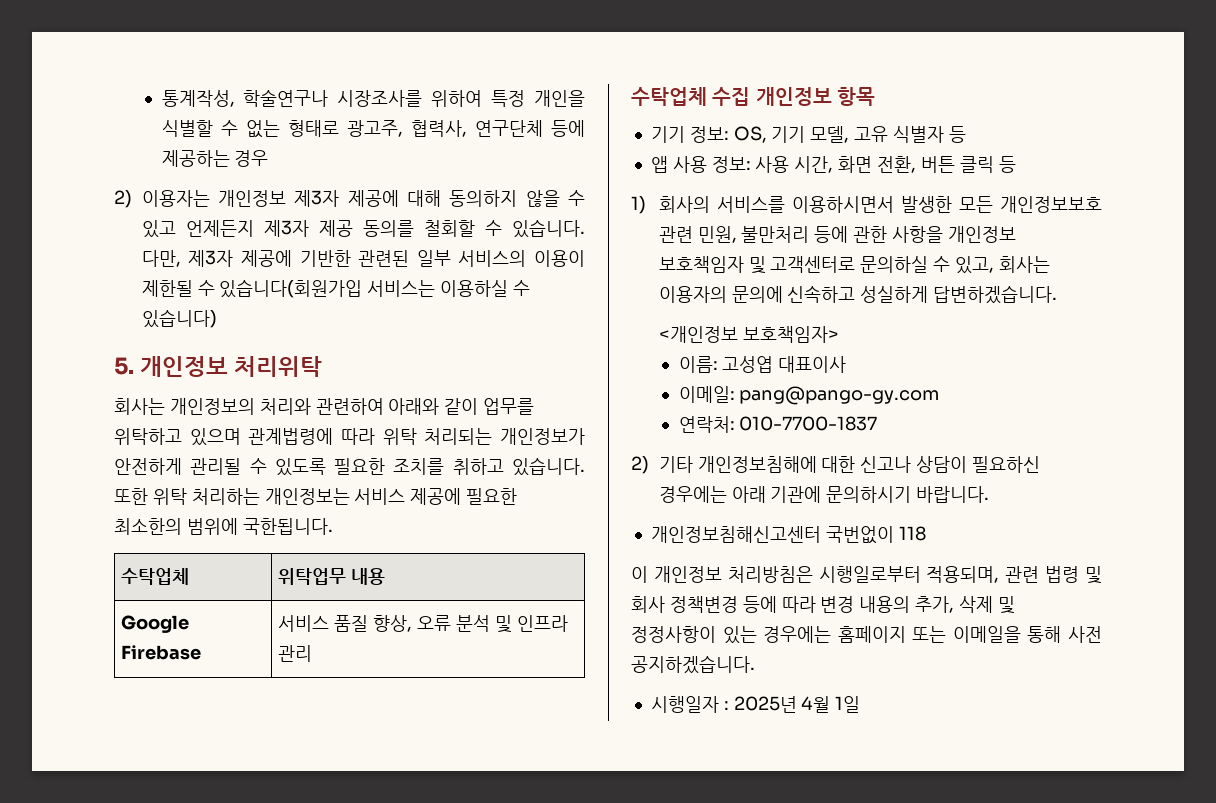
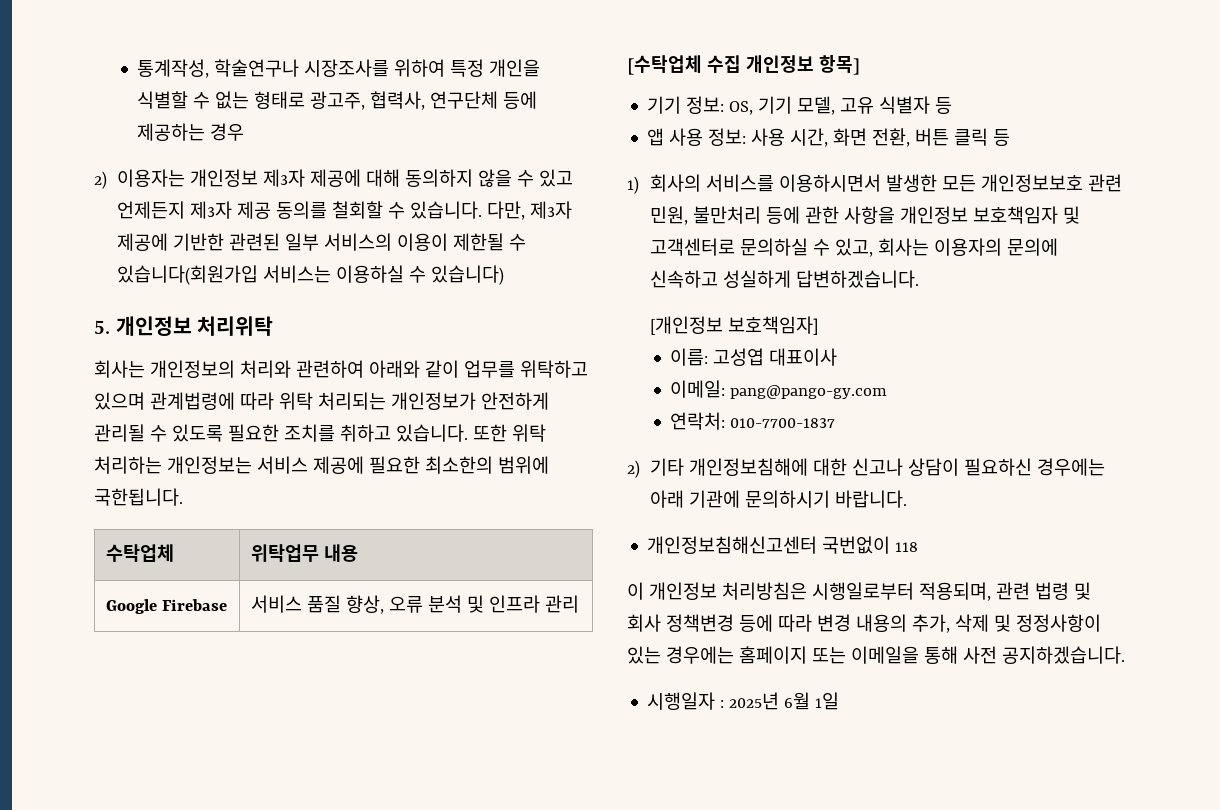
- 수탁업체 수집 개인정보 항목
+ [수탁업체 수집 개인정보 항목]
- <개인정보 보호책임자>
+ [개인정보 보호책임자]
- 시행일자 : 2025년 4월 1일
+ 시행일자 : 2025년 6월 1일

